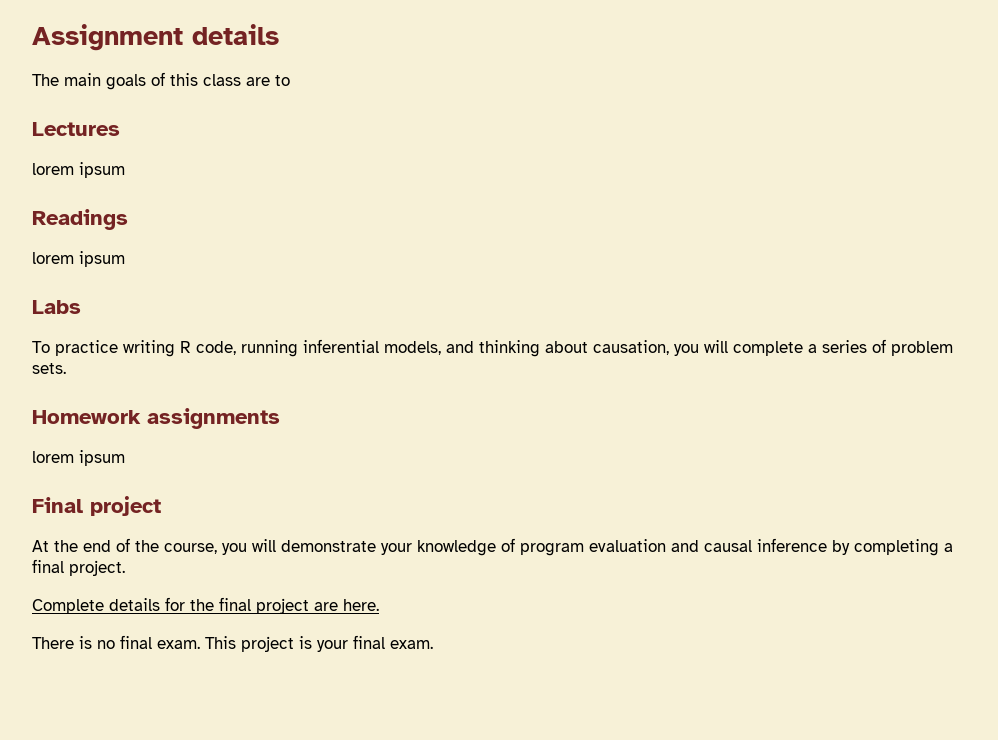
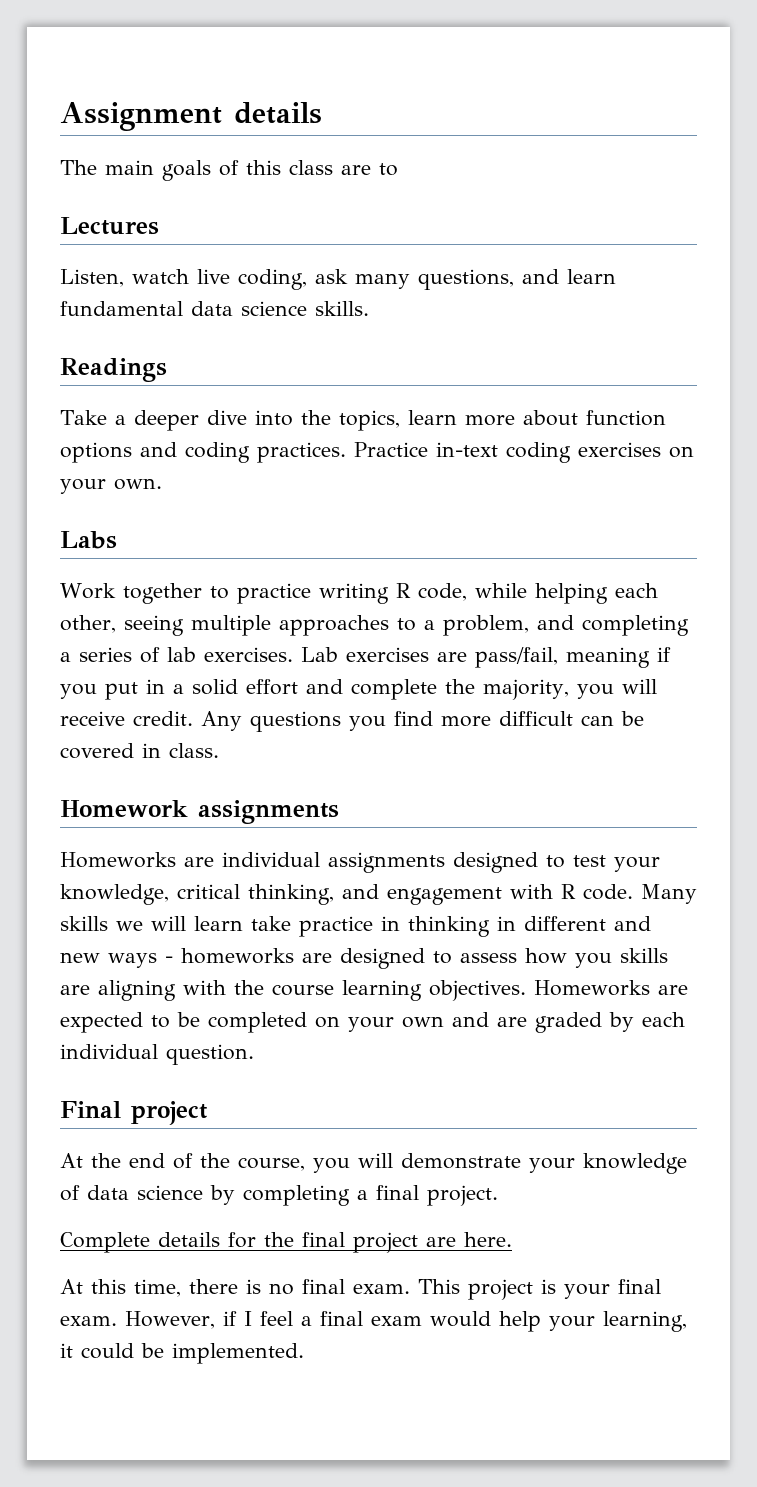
  Lectures
- lorem ipsum
+ Listen, watch live coding, ask many questions, and learn fundamental data science skills.
  Readings
- lorem ipsum
+ Take a deeper dive into the topics, learn more about function options and coding practices. Practice in-text coding exercises on your own.
  Labs
- To practice writing R code, running inferential models, and thinking about causation, you will complete a series of problem sets.
+ Work together to practice writing R code, while helping each other, seeing multiple approaches to a problem, and completing a series of lab exercises. Lab exercises are pass/fail, meaning if you put in a solid effort and complete the majority, you will receive credit. Any questions you find more difficult can be covered in class.
  Homework assignments
- lorem ipsum
+ Homeworks are individual assignments designed to test your knowledge, critical thinking, and engagement with R code. Many skills we will learn take practice in thinking in different and new ways - homeworks are designed to assess how you skills are aligning with the course learning objectives. Homeworks are expected to be completed on your own and are graded by each individual question.
- At the end of the course, you will demonstrate your knowledge of program evaluation and causal inference by completing a final project.
+ At the end of the course, you will demonstrate your knowledge of data science by completing a final project.
- There is no final exam.
+ At this time, there is no final exam.
+ However, if I feel a final exam would help your learning, it could be implemented.

